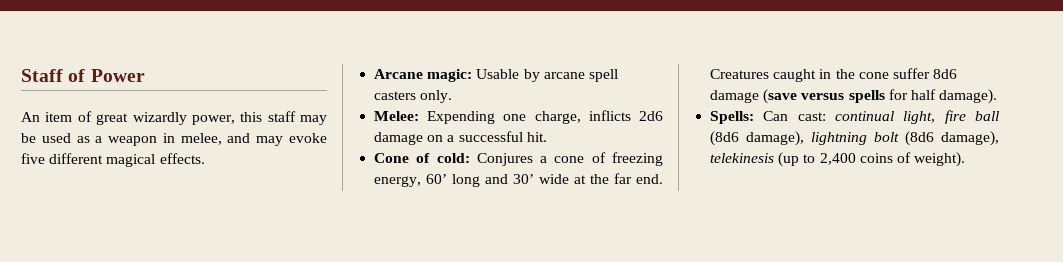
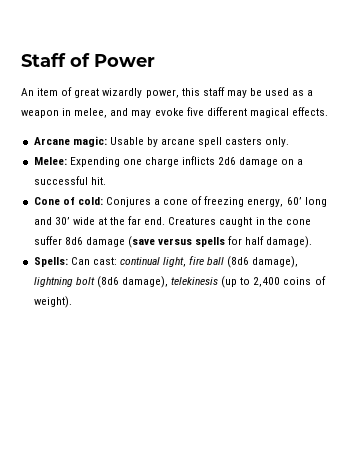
- Melee: Expending one charge, inflicts 2d6 damage on a successful hit.
+ Melee: Expending one charge inflicts 2d6 damage on a successful hit.

